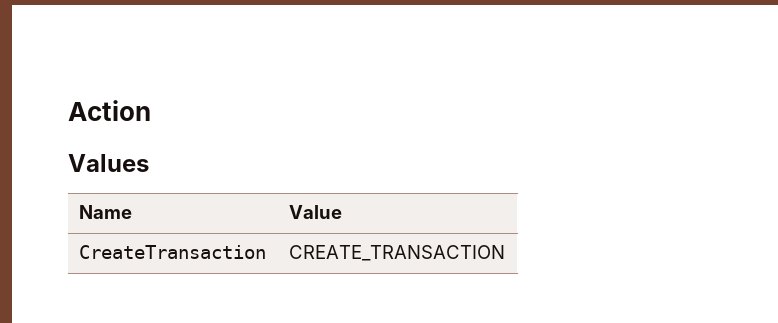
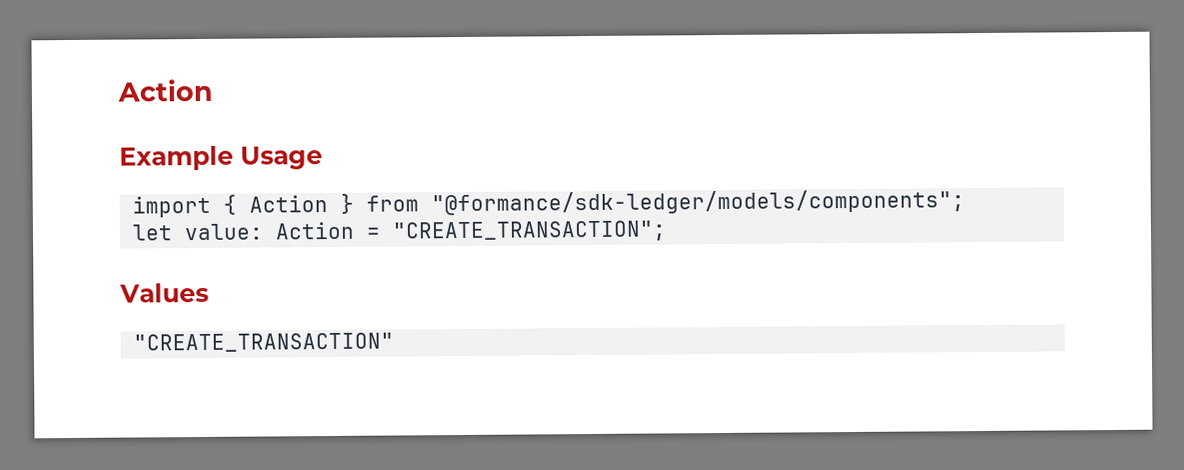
+ Example Usage
+ import { Action } from "@formance/sdk-ledger/models/components";
+ let value: Action = "CREATE_TRANSACTION";
  Values
- Name | Value
- CreateTransaction | CREATE_TRANSACTION
+ "CREATE_TRANSACTION"

